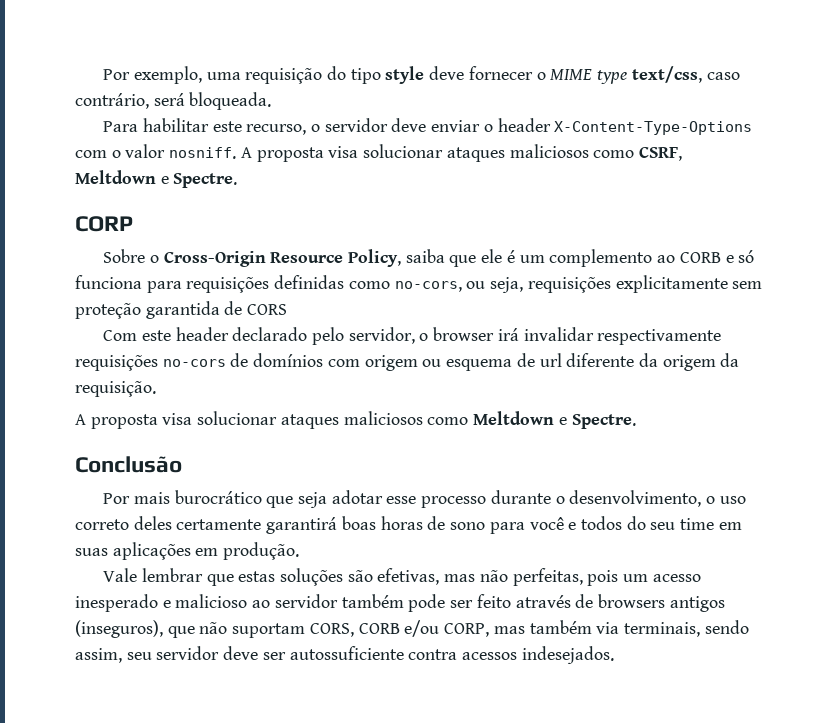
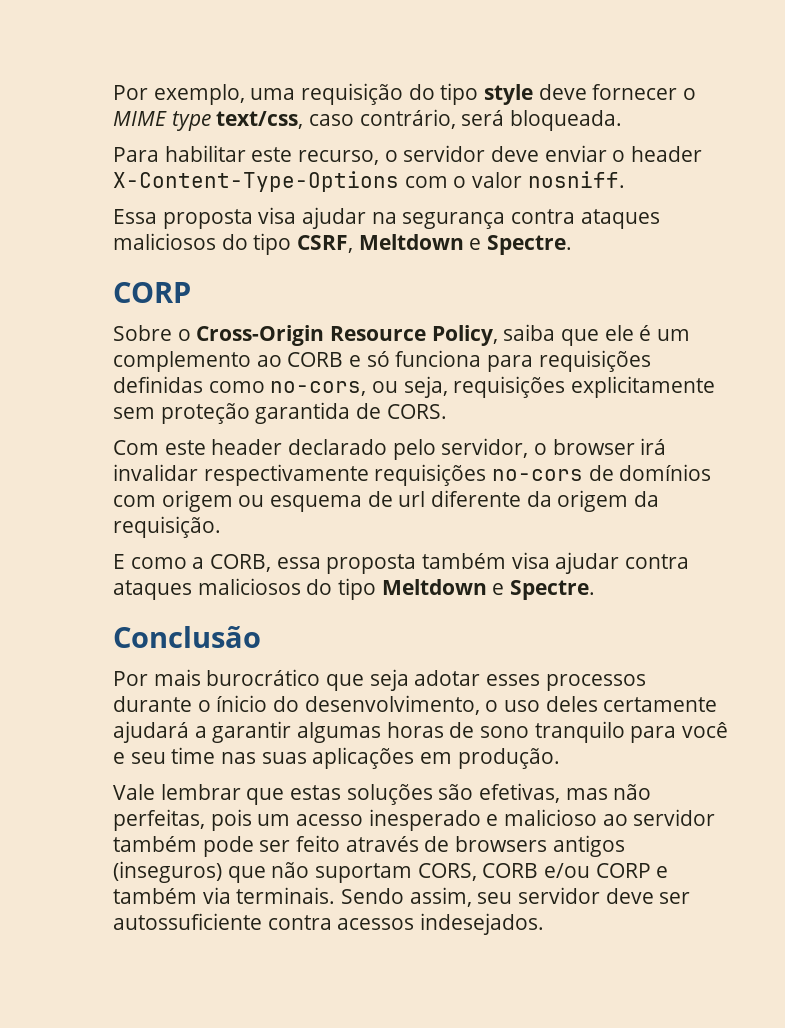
- Para habilitar este recurso, o servidor deve enviar o header X-Content-Type-Options com o valor nosniff. A proposta visa solucionar ataques maliciosos como CSRF, Meltdown e Spectre.
+ Para habilitar este recurso, o servidor deve enviar o header X-Content-Type-Options com o valor nosniff.
+ Essa proposta visa ajudar na segurança contra ataques maliciosos do tipo CSRF, Meltdown e Spectre.
- Sobre o Cross-Origin Resource Policy, saiba que ele é um complemento ao CORB e só funciona para requisições definidas como no-cors, ou seja, requisições explicitamente sem proteção garantida de CORS
+ Sobre o Cross-Origin Resource Policy, saiba que ele é um complemento ao CORB e só funciona para requisições definidas como no-cors, ou seja, requisições explicitamente sem proteção garantida de CORS.
- A proposta visa solucionar ataques maliciosos como Meltdown e Spectre.
+ E como a CORB, essa proposta também visa ajudar contra ataques maliciosos do tipo Meltdown e Spectre.
- Por mais burocrático que seja adotar esse processo durante o desenvolvimento, o uso correto deles certamente garantirá boas horas de sono para você e todos do seu time em suas aplicações em produção.
+ Por mais burocrático que seja adotar esses processos durante o ínicio do desenvolvimento, o uso deles certamente ajudará a garantir algumas horas de sono tranquilo para você e seu time nas suas aplicações em produção.
- Vale lembrar que estas soluções são efetivas, mas não perfeitas, pois um acesso inesperado e malicioso ao servidor também pode ser feito através de browsers antigos (inseguros), que não suportam CORS, CORB e/ou CORP, mas também via terminais, sendo assim, seu servidor deve ser autossuficiente contra acessos indesejados.
+ Vale lembrar que estas soluções são efetivas, mas não perfeitas, pois um acesso inesperado e malicioso ao servidor também pode ser feito através de browsers antigos (inseguros) que não suportam CORS, CORB e/ou CORP e também via terminais. Sendo assim, seu servidor deve ser autossuficiente contra acessos indesejados.

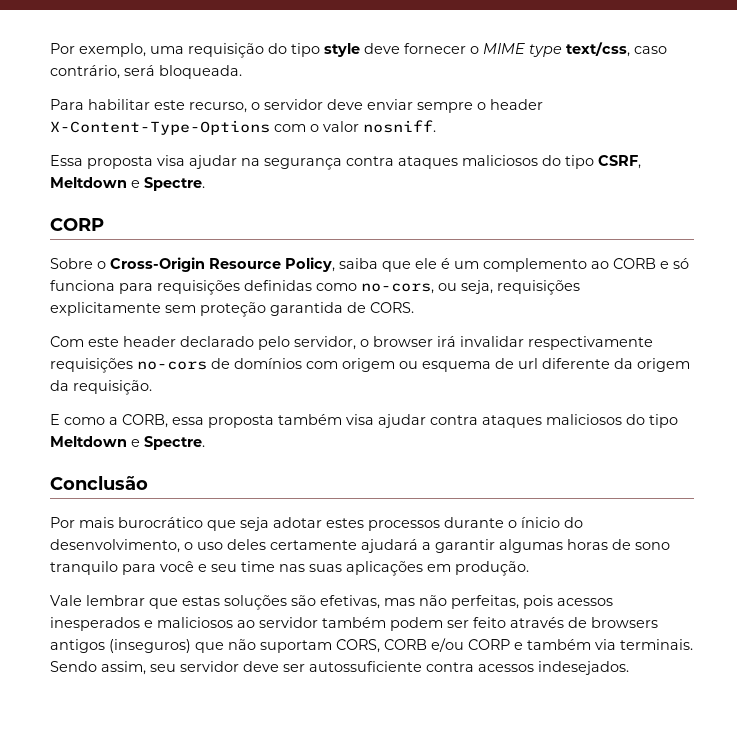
- Para habilitar este recurso, o servidor deve enviar o header X-Content-Type-Options com o valor nosniff.
+ Para habilitar este recurso, o servidor deve enviar sempre o header X-Content-Type-Options com o valor nosniff.
- Por mais burocrático que seja adotar esses processos durante o ínicio do desenvolvimento, o uso deles certamente ajudará a garantir algumas horas de sono tranquilo para você e seu time nas suas aplicações em produção.
+ Por mais burocrático que seja adotar estes processos durante o ínicio do desenvolvimento, o uso deles certamente ajudará a garantir algumas horas de sono tranquilo para você e seu time nas suas aplicações em produção.
- Vale lembrar que estas soluções são efetivas, mas não perfeitas, pois um acesso inesperado e malicioso ao servidor também pode ser feito através de browsers antigos (inseguros) que não suportam CORS, CORB e/ou CORP e também via terminais.
+ Vale lembrar que estas soluções são efetivas, mas não perfeitas, pois acessos inesperados e maliciosos ao servidor também podem ser feito através de browsers antigos (inseguros) que não suportam CORS, CORB e/ou CORP e também via terminais.

